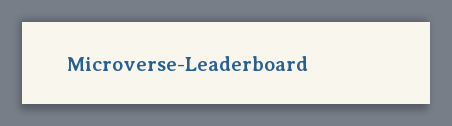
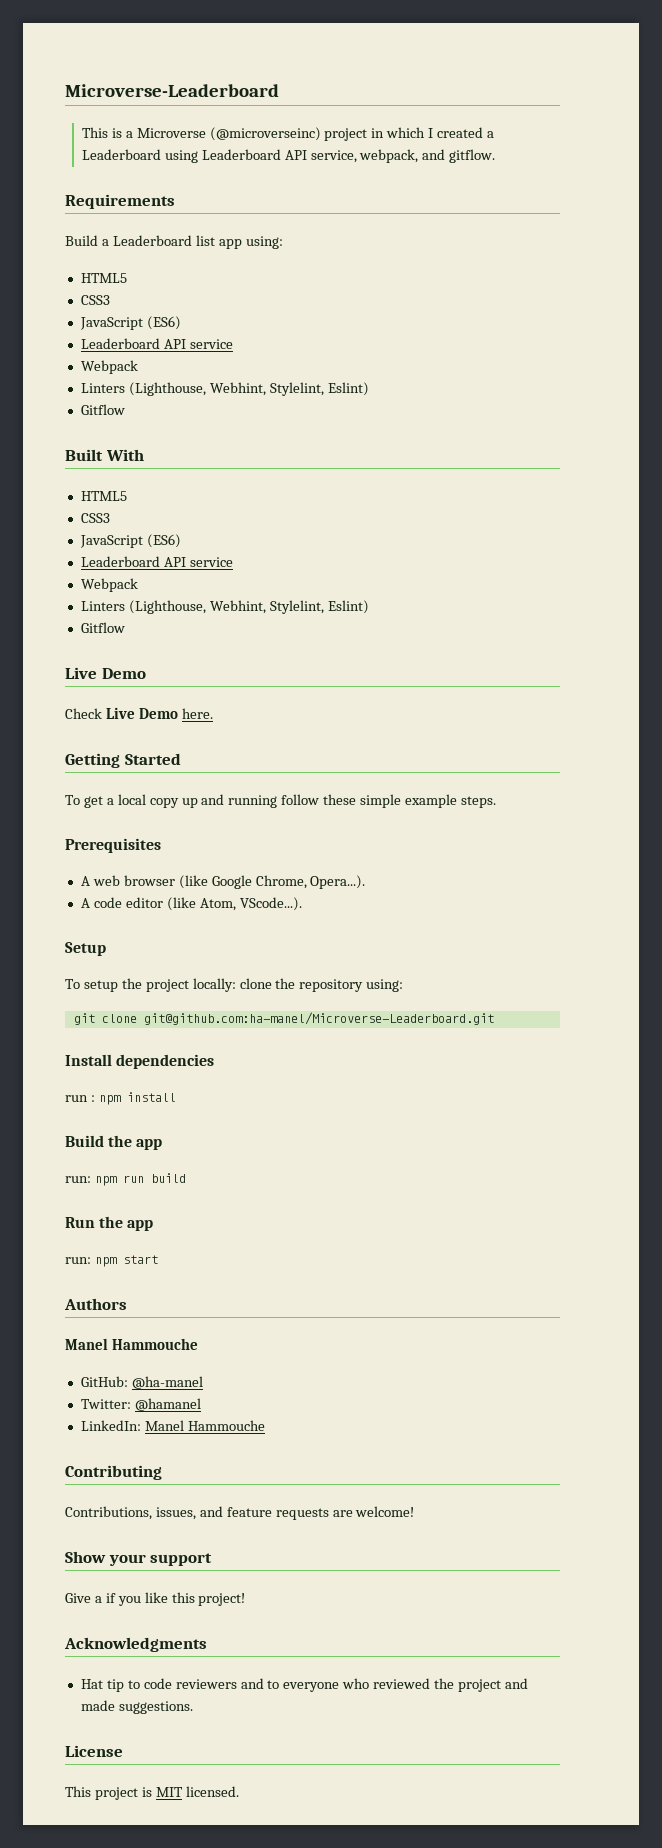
+ This is a Microverse (@microverseinc) project in which I created a Leaderboard using Leaderboard API service, webpack, and gitflow.
+ Requirements
+ Build a Leaderboard list app using:
+ HTML5
+ CSS3
+ JavaScript (ES6)
+ Leaderboard API service
+ Webpack
+ Linters (Lighthouse, Webhint, Stylelint, Eslint)
+ Gitflow
+ Built With
+ HTML5
+ CSS3
+ JavaScript (ES6)
+ Leaderboard API service
+ Webpack
+ Linters (Lighthouse, Webhint, Stylelint, Eslint)
+ Gitflow
+ Live Demo
+ Check Live Demo here.
+ Getting Started
+ To get a local copy up and running follow these simple example steps.
+ Prerequisites
+ A web browser (like Google Chrome, Opera...).
+ A code editor (like Atom, VScode...).
+ Setup
+ To setup the project locally: clone the repository using:
+ git clone git@github.com:ha-manel/Microverse-Leaderboard.git
+ Install dependencies
+ run : npm install
+ Build the app
+ run: npm run build
+ Run the app
+ run: npm start
+ Authors
+ Manel Hammouche
+ GitHub: @ha-manel
+ Twitter: @hamanel
+ LinkedIn: Manel Hammouche
+ Contributing
+ Contributions, issues, and feature requests are welcome!
+ Show your support
+ Give a if you like this project!
+ Acknowledgments
+ Hat tip to code reviewers and to everyone who reviewed the project and made suggestions.
+ License
+ This project is MIT licensed.

